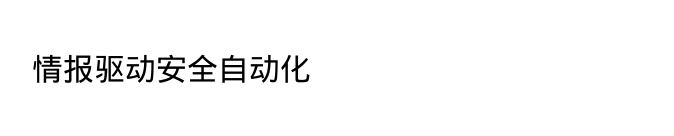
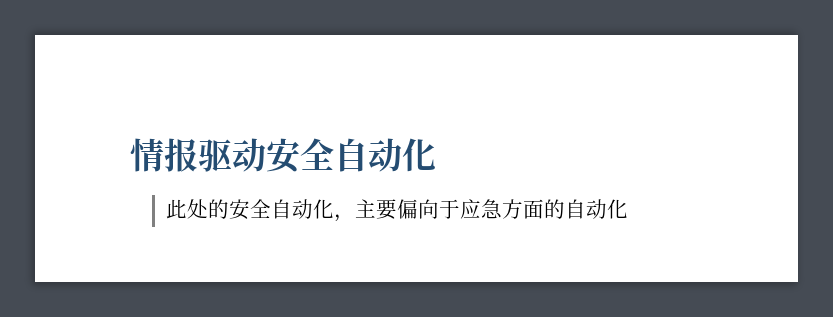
+ 此处的安全自动化，主要偏向于应急方面的自动化

